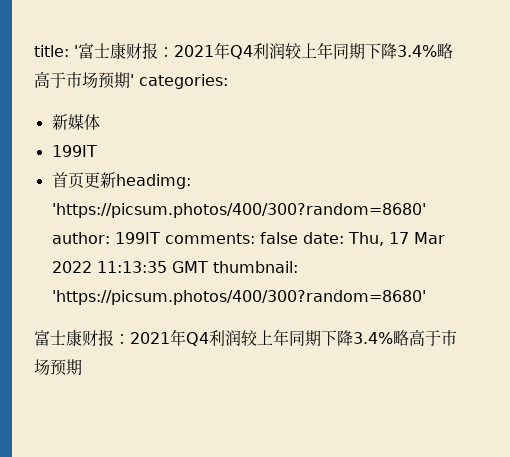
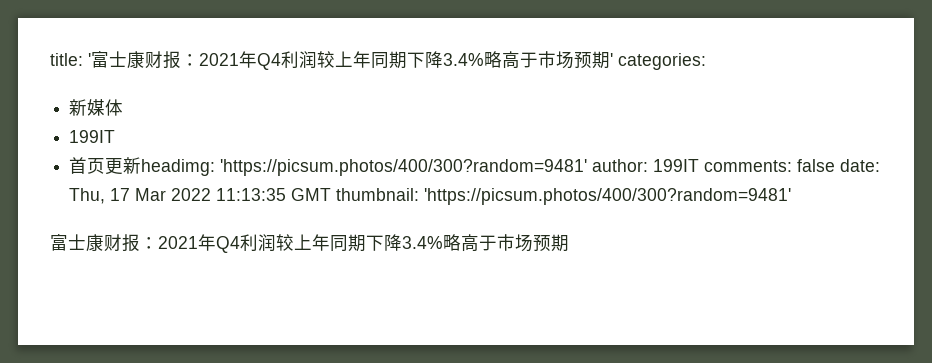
- 首页更新headimg: 'https://picsum.photos/400/300?random=8680' author: 199IT comments: false date: Thu, 17 Mar 2022 11:13:35 GMT thumbnail: 'https://picsum.photos/400/300?random=8680'
+ 首页更新headimg: 'https://picsum.photos/400/300?random=9481' author: 199IT comments: false date: Thu, 17 Mar 2022 11:13:35 GMT thumbnail: 'https://picsum.photos/400/300?random=9481'

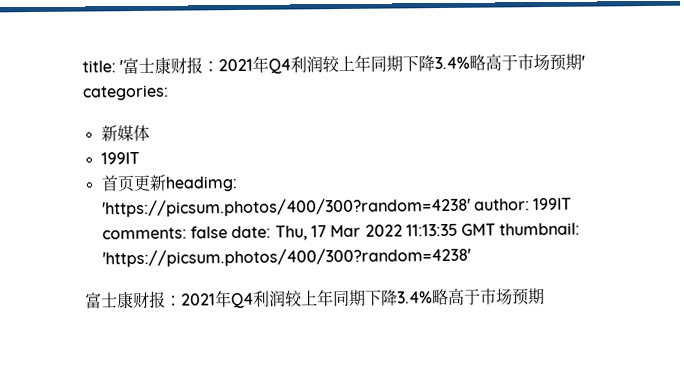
- 首页更新headimg: 'https://picsum.photos/400/300?random=9481' author: 199IT comments: false date: Thu, 17 Mar 2022 11:13:35 GMT thumbnail: 'https://picsum.photos/400/300?random=9481'
+ 首页更新headimg: 'https://picsum.photos/400/300?random=4238' author: 199IT comments: false date: Thu, 17 Mar 2022 11:13:35 GMT thumbnail: 'https://picsum.photos/400/300?random=4238'

